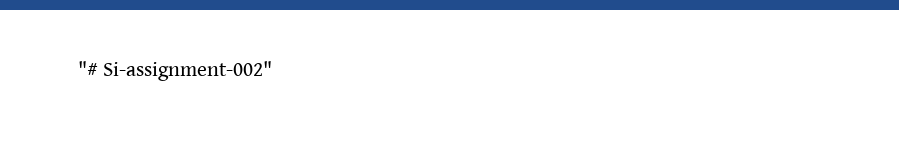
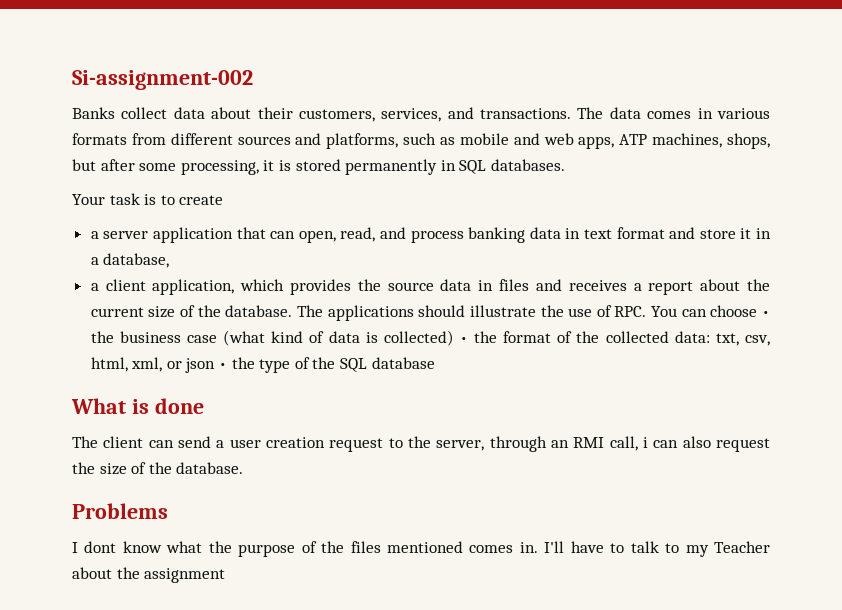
- "# Si-assignment-002"
+ Si-assignment-002
+ Banks collect data about their customers, services, and transactions. The data comes in various formats from different sources and platforms, such as mobile and web apps, ATP machines, shops, but after some processing, it is stored permanently in SQL databases.
+ Your task is to create
+ a server application that can open, read, and process banking data in text format and store it in a database,
+ a client application, which provides the source data in files and receives a report about the current size of the database. The applications should illustrate the use of RPC. You can choose • the business case (what kind of data is collected) • the format of the collected data: txt, csv, html, xml, or json • the type of the SQL database
+ What is done
+ The client can send a user creation request to the server, through an RMI call, i can also request the size of the database.
+ Problems
+ I dont know what the purpose of the files mentioned comes in. I'll have to talk to my Teacher about the assignment

